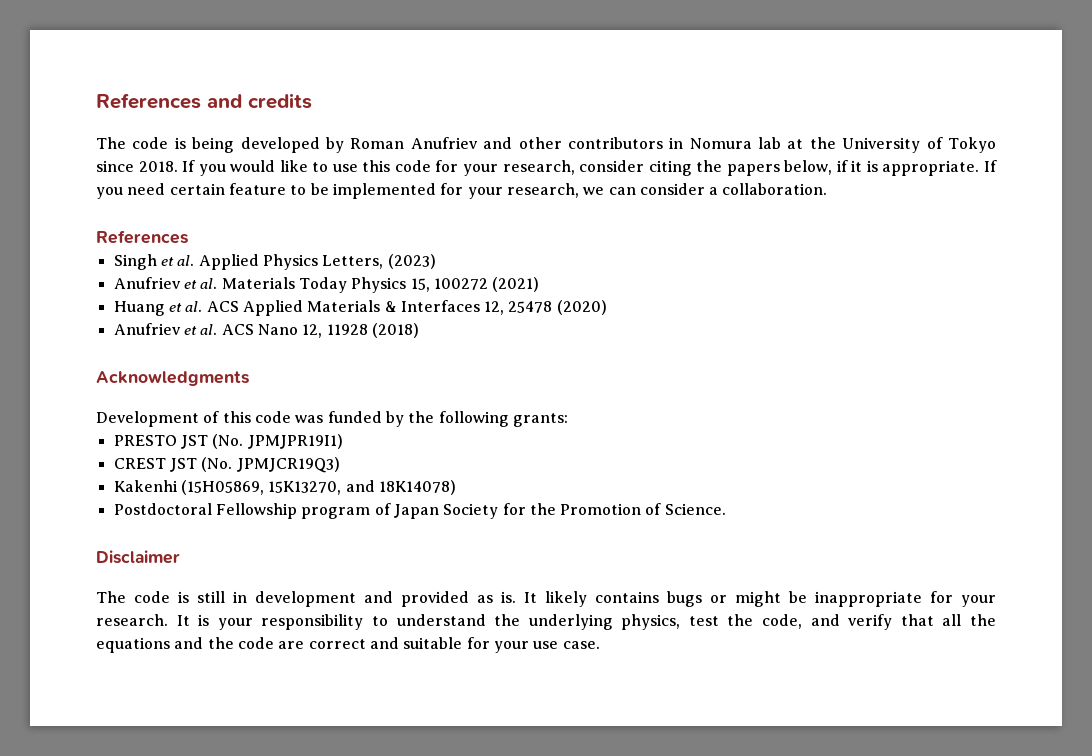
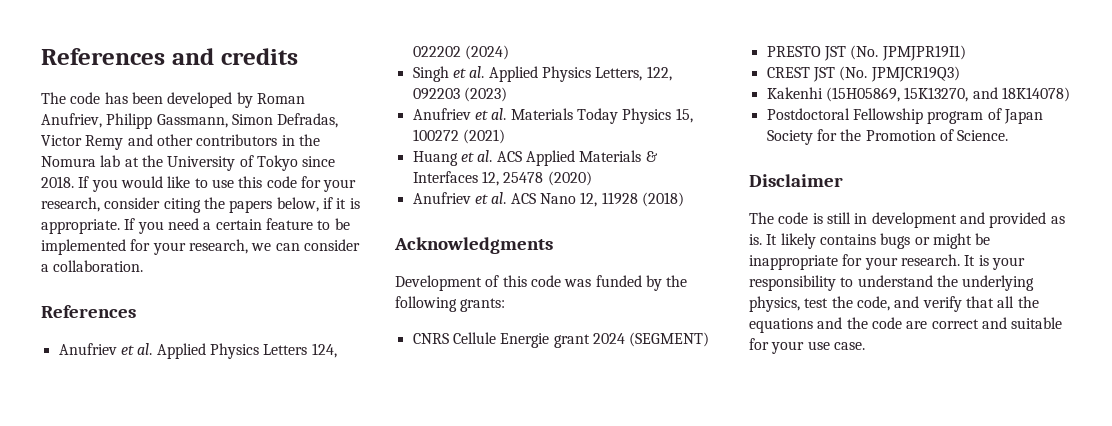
- The code is being developed by Roman Anufriev and other contributors in Nomura lab at the University of Tokyo since 2018.
+ The code has been developed by Roman Anufriev, Philipp Gassmann, Simon Defradas, Victor Remy and other contributors in the Nomura lab at the University of Tokyo since 2018.
- If you need certain feature to be implemented for your research, we can consider a collaboration.
+ If you need a certain feature to be implemented for your research, we can consider a collaboration.
+ Anufriev et al. Applied Physics Letters 124, 022202 (2024)
- Singh et al. Applied Physics Letters, (2023)
+ Singh et al. Applied Physics Letters, 122, 092203 (2023)
+ CNRS Cellule Energie grant 2024 (SEGMENT)

